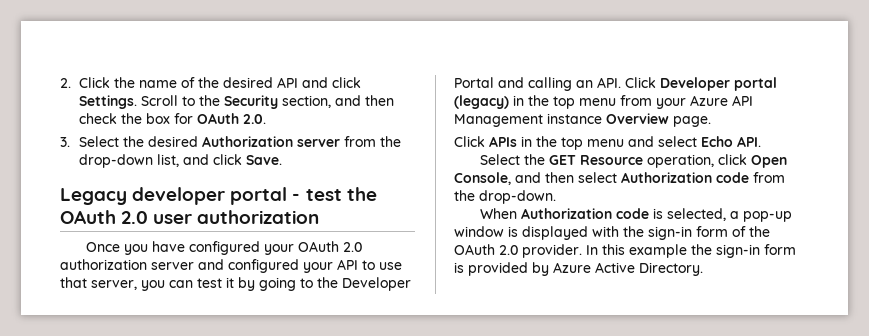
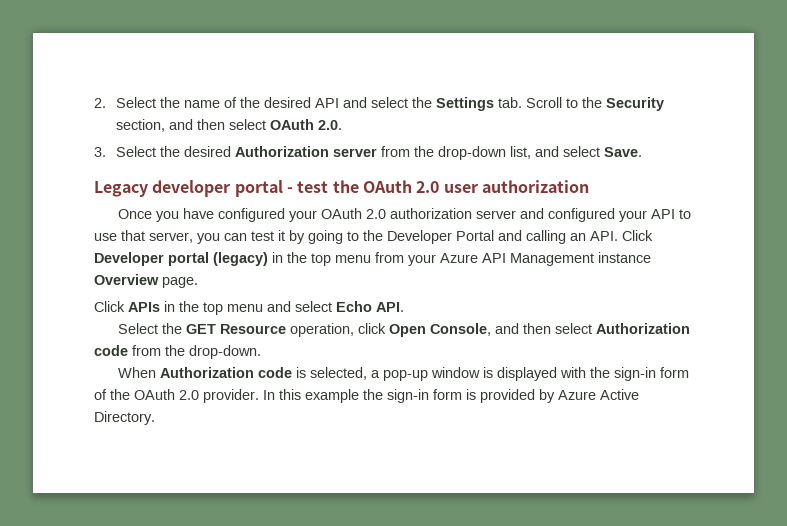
- 2. Click the name of the desired API and click Settings. Scroll to the Security section, and then check the box for OAuth 2.0.
+ 2. Select the name of the desired API and select the Settings tab. Scroll to the Security section, and then select OAuth 2.0.
- 3. Select the desired Authorization server from the drop-down list, and click Save.
+ 3. Select the desired Authorization server from the drop-down list, and select Save.

